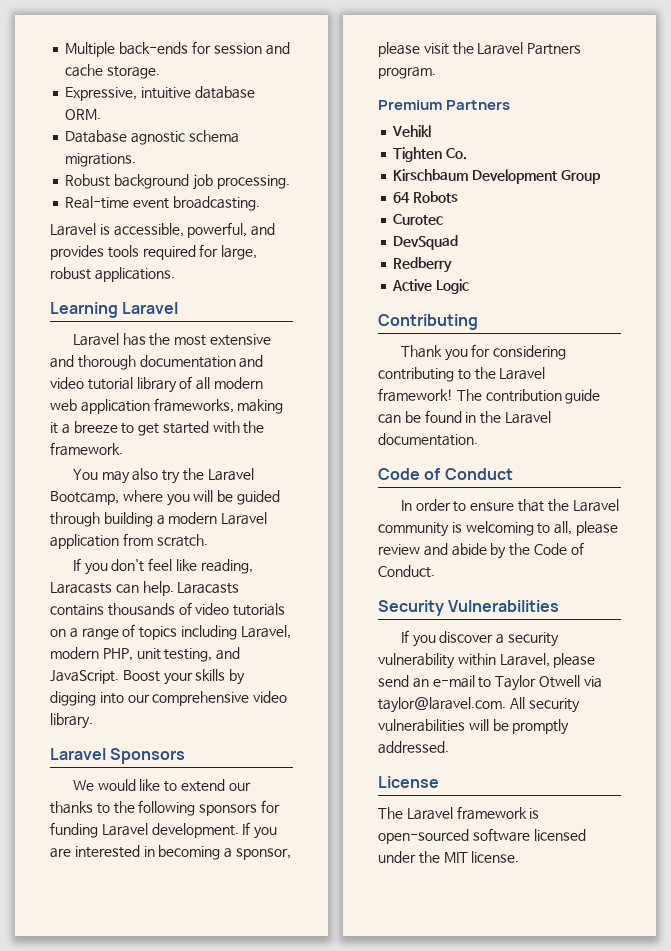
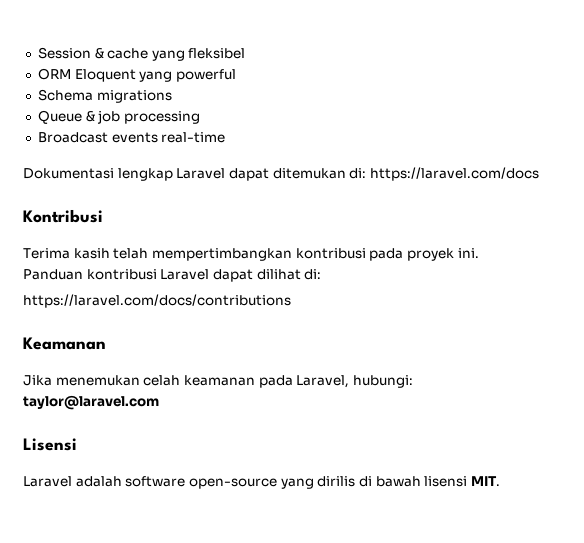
- Multiple back-ends for session and cache storage.
- Expressive, intuitive database ORM.
- Database agnostic schema migrations.
- Robust background job processing.
- Real-time event broadcasting.
- Laravel is accessible, powerful, and provides tools required for large, robust applications.
- Learning Laravel
- Laravel has the most extensive and thorough documentation and video tutorial library of all modern web application frameworks, making it a breeze to get started with the framework.
- You may also try the Laravel Bootcamp, where you will be guided through building a modern Laravel application from scratch.
- If you don't feel like reading, Laracasts can help. Laracasts contains thousands of video tutorials on a range of topics including Laravel, modern PHP, unit testing, and JavaScript. Boost your skills by digging into our comprehensive video library.
- Laravel Sponsors
- We would like to extend our thanks to the following sponsors for funding Laravel development. If you are interested in becoming a sponsor, please visit the Laravel Partners program.
- Premium Partners
- Vehikl
- Tighten Co.
- Kirschbaum Development Group
- 64 Robots
- Curotec
- DevSquad
- Redberry
- Active Logic
- Contributing
- Thank you for considering contributing to the Laravel framework! The contribution guide can be found in the Laravel documentation.
- Code of Conduct
- In order to ensure that the Laravel community is welcoming to all, please review and abide by the Code of Conduct.
- Security Vulnerabilities
- If you discover a security vulnerability within Laravel, please send an e-mail to Taylor Otwell via taylor@laravel.com. All security vulnerabilities will be promptly addressed.
- License
- The Laravel framework is open-sourced software licensed under the MIT license.
+ Session & cache yang fleksibel
+ ORM Eloquent yang powerful
+ Schema migrations
+ Queue & job processing
+ Broadcast events real-time
+ Dokumentasi lengkap Laravel dapat ditemukan di: https://laravel.com/docs
+ Kontribusi
+ Terima kasih telah mempertimbangkan kontribusi pada proyek ini.
+ Panduan kontribusi Laravel dapat dilihat di:
+ https://laravel.com/docs/contributions
+ Keamanan
+ Jika menemukan celah keamanan pada Laravel, hubungi:
+ taylor@laravel.com
+ Lisensi
+ Laravel adalah software open-source yang dirilis di bawah lisensi MIT.

